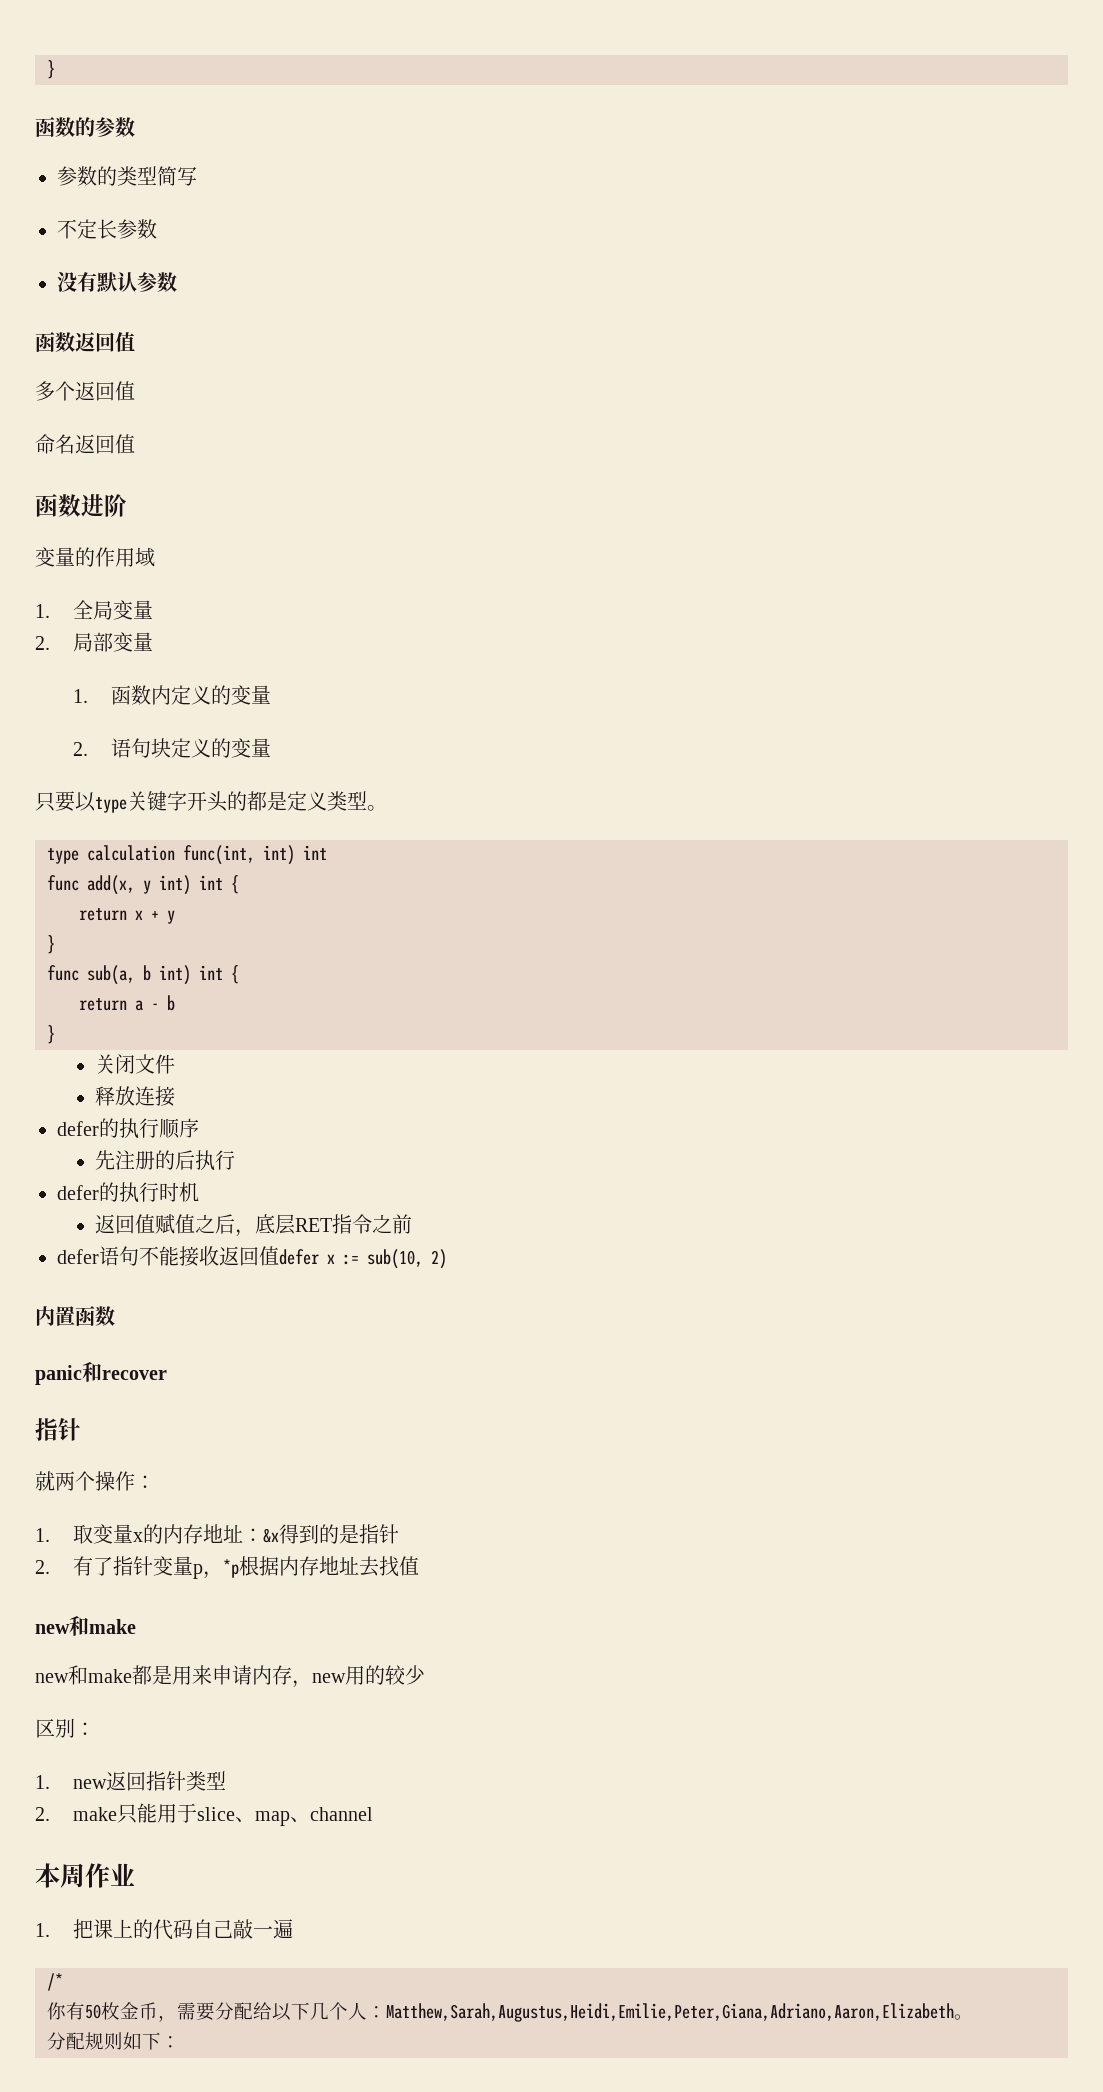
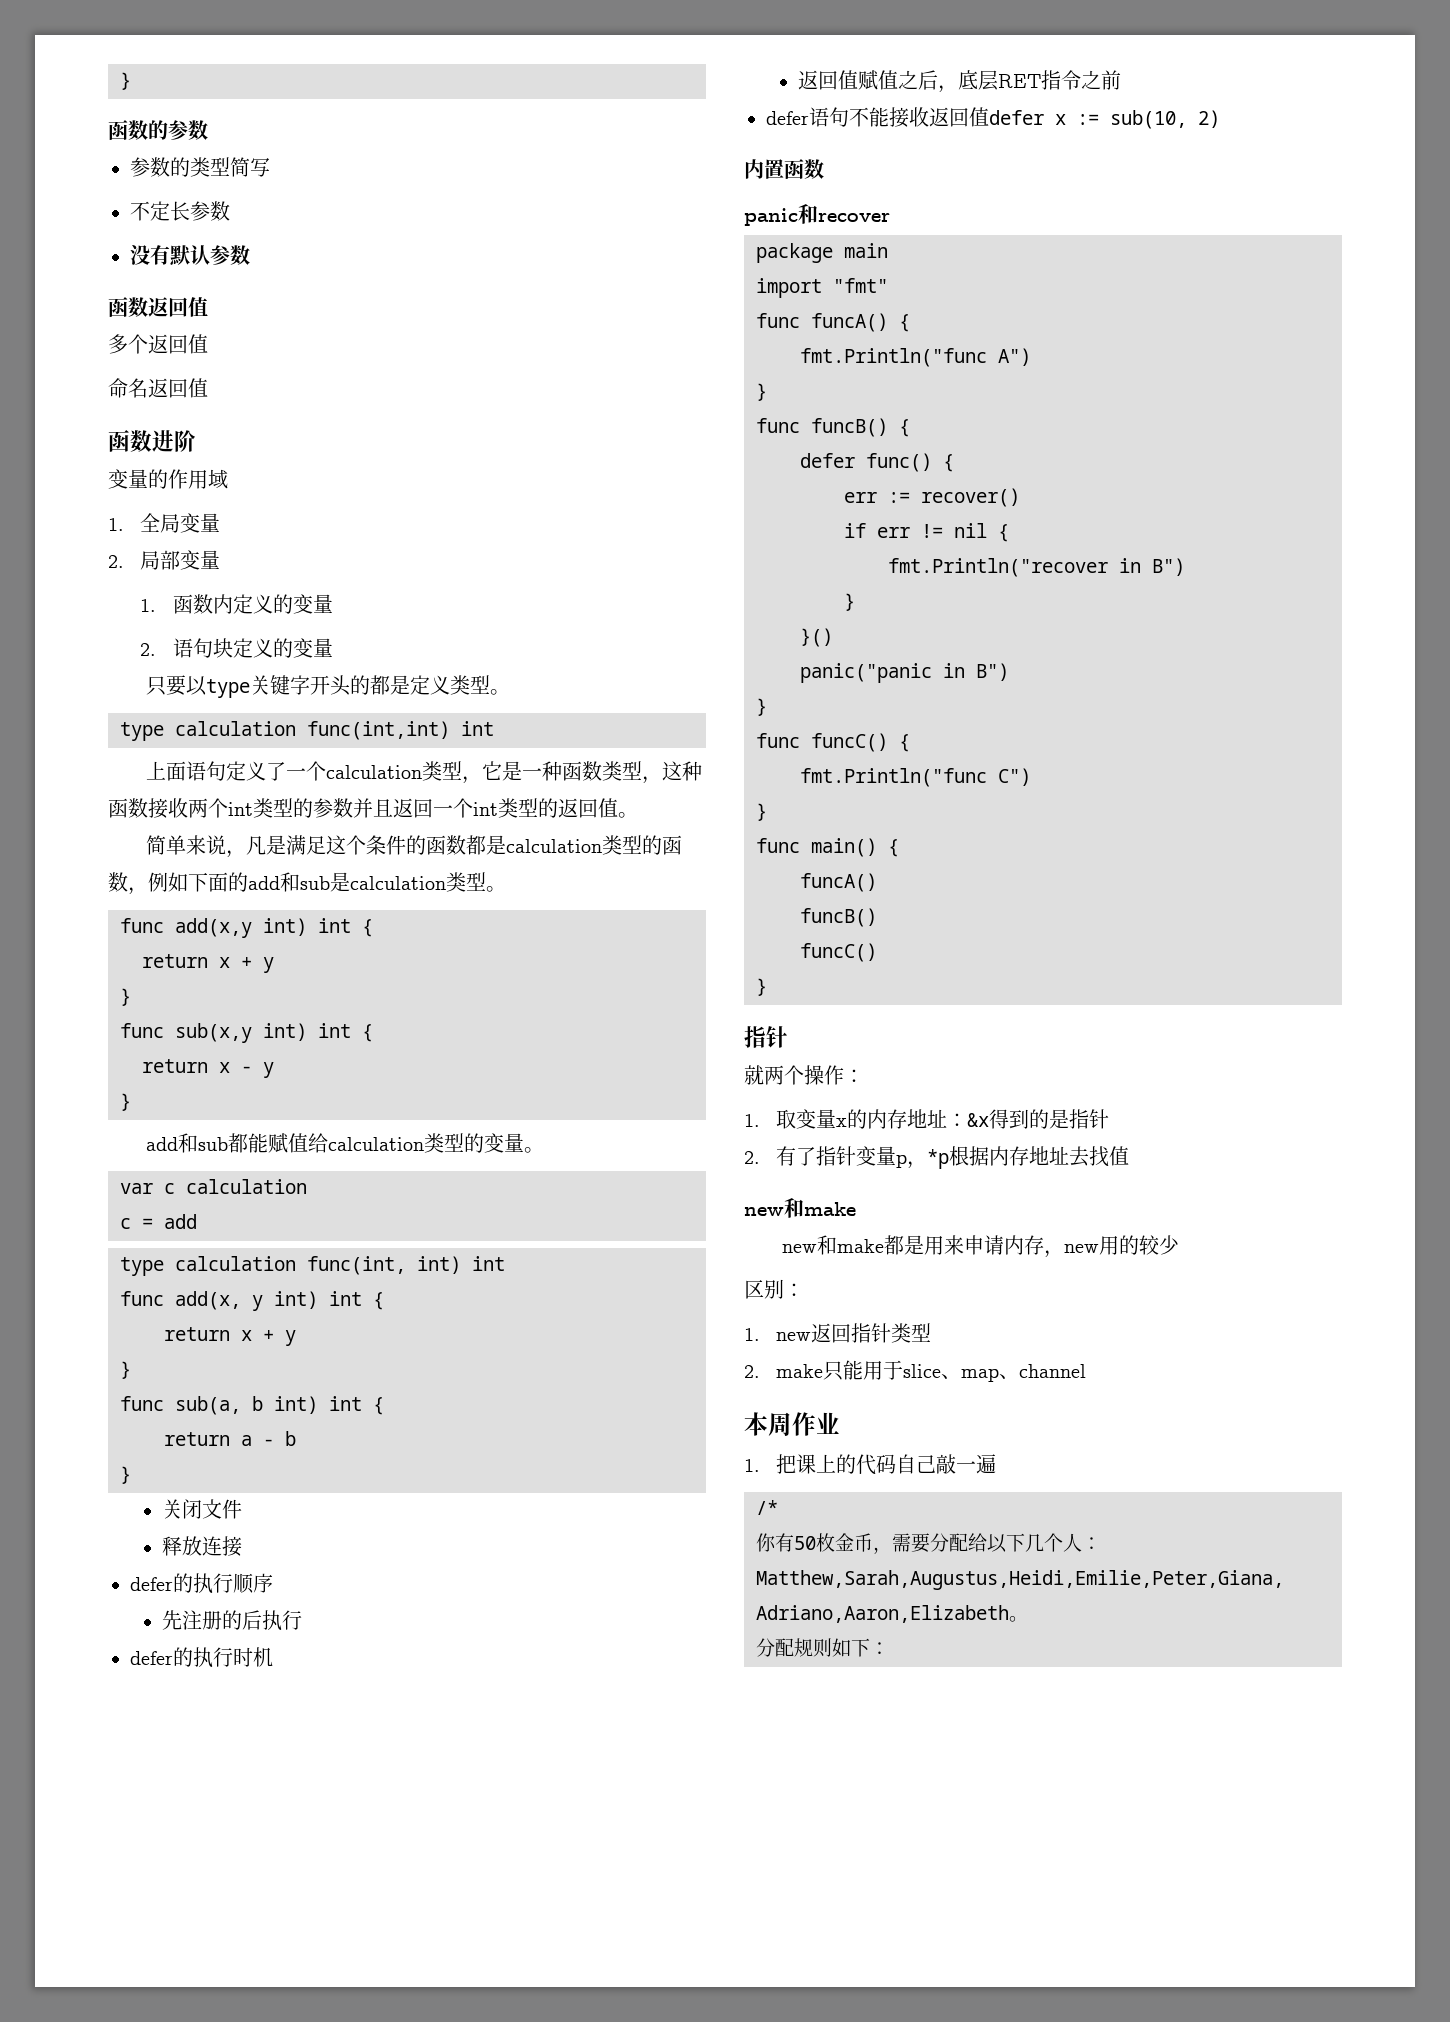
+ type calculation func(int,int) int
+ 上面语句定义了一个calculation类型，它是一种函数类型，这种函数接收两个int类型的参数并且返回一个int类型的返回值。
+ 简单来说，凡是满足这个条件的函数都是calculation类型的函数，例如下面的add和sub是calculation类型。
+ func add(x,y int) int {
+ return x + y
+ }
+ func sub(x,y int) int {
+ return x - y
+ }
+ add和sub都能赋值给calculation类型的变量。
+ var c calculation
+ c = add
+ package main
+ import "fmt"
+ func funcA() {
+ fmt.Println("func A")
+ }
+ func funcB() {
+ defer func() {
+ err := recover()
+ if err != nil {
+ fmt.Println("recover in B")
+ }
+ }()
+ panic("panic in B")
+ }
+ func funcC() {
+ fmt.Println("func C")
+ }
+ func main() {
+ funcA()
+ funcB()
+ funcC()
+ }

